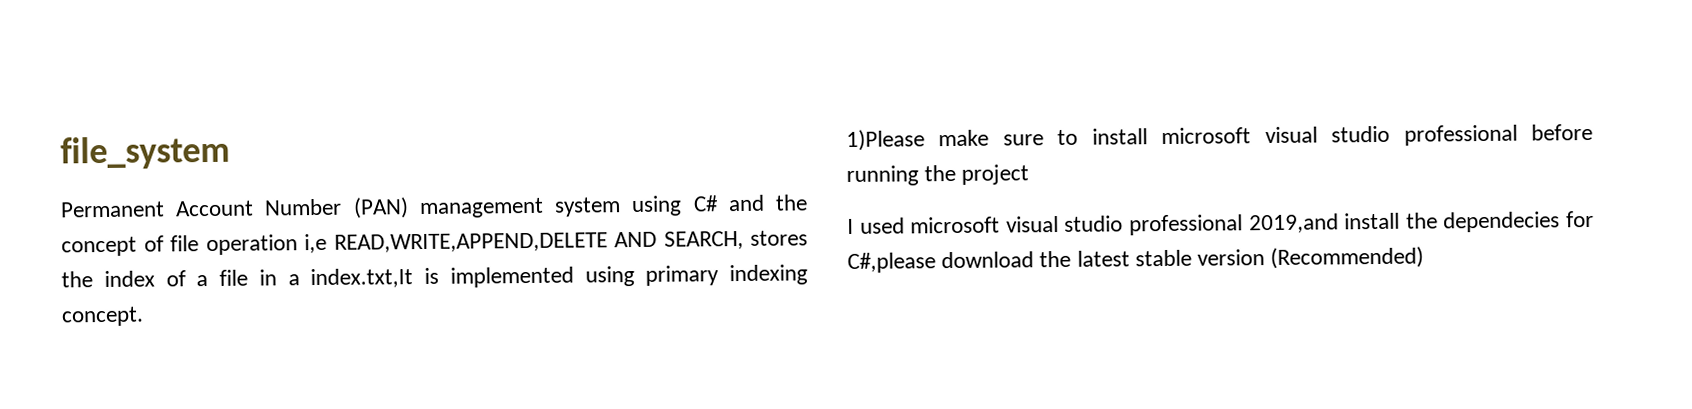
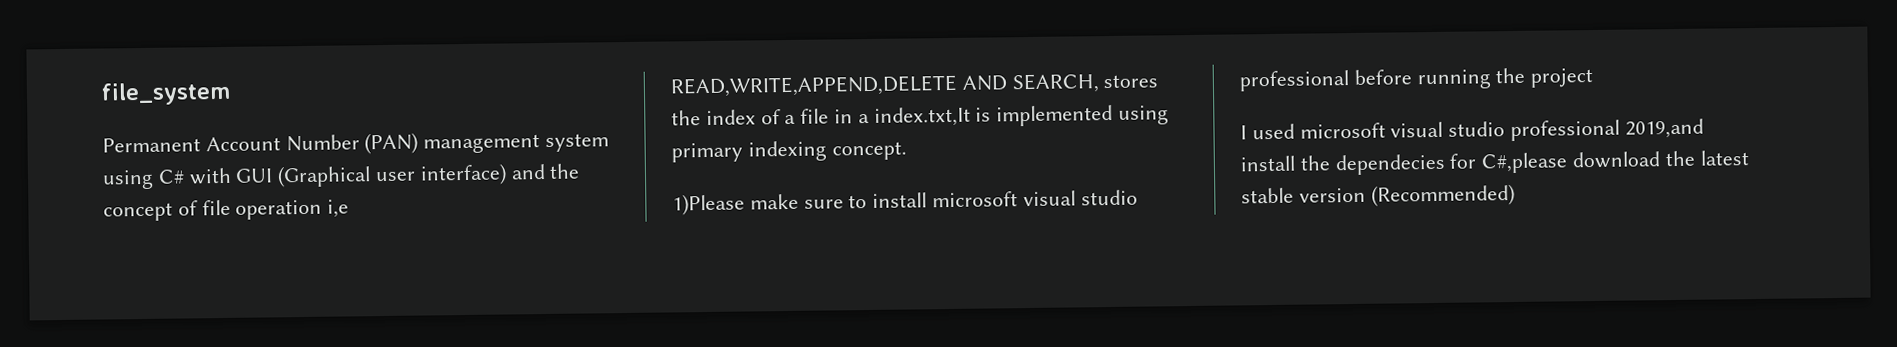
- Permanent Account Number (PAN) management system using C# and the concept of file operation i,e READ,WRITE,APPEND,DELETE AND SEARCH, stores the index of a file in a index.txt,It is implemented using primary indexing concept.
+ Permanent Account Number (PAN) management system using C# with GUI (Graphical user interface) and the concept of file operation i,e READ,WRITE,APPEND,DELETE AND SEARCH, stores the index of a file in a index.txt,It is implemented using primary indexing concept.

